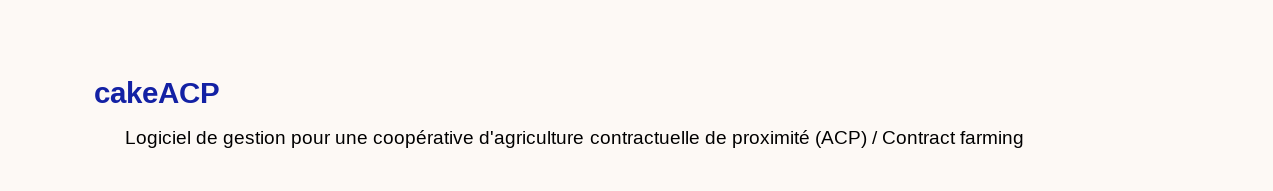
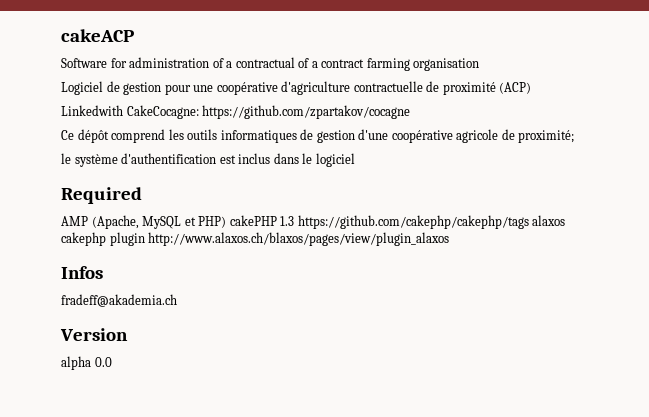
+ Software for administration of a contractual of a contract farming organisation
- Logiciel de gestion pour une coopérative d'agriculture contractuelle de proximité (ACP) / Contract farming
+ Logiciel de gestion pour une coopérative d'agriculture contractuelle de proximité (ACP)
+ Linkedwith CakeCocagne: https://github.com/zpartakov/cocagne
+ Ce dépôt comprend les outils informatiques de gestion d'une coopérative agricole de proximité;
+ le système d'authentification est inclus dans le logiciel
+ Required
+ AMP (Apache, MySQL et PHP) cakePHP 1.3 https://github.com/cakephp/cakephp/tags alaxos cakephp plugin http://www.alaxos.ch/blaxos/pages/view/plugin_alaxos
+ Infos
+ fradeff@akademia.ch
+ Version
+ alpha 0.0

